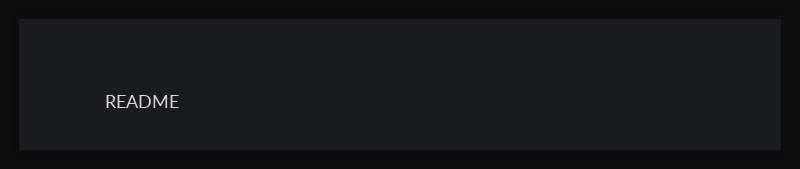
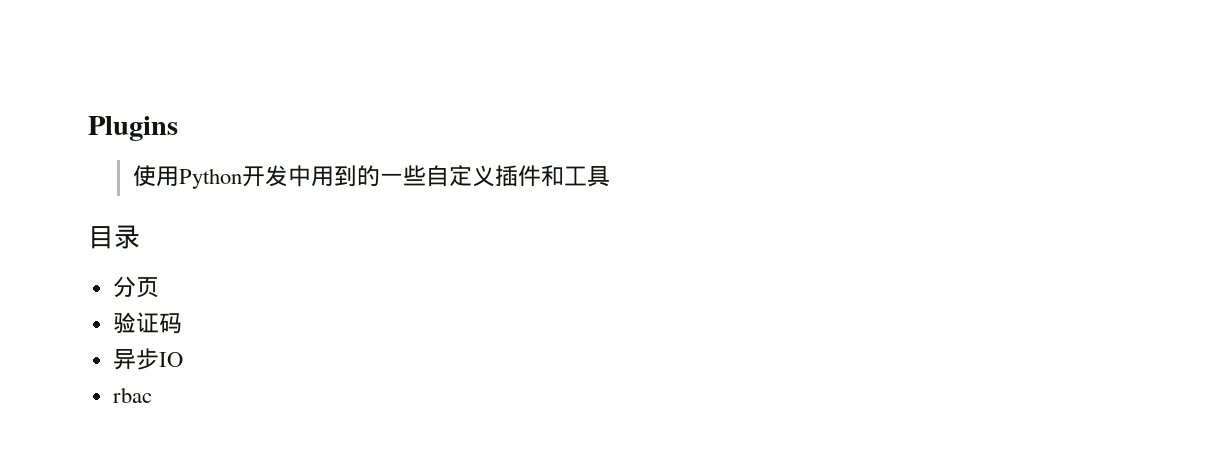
- README
+ Plugins
+ 使用Python开发中用到的一些自定义插件和工具
+ 目录
+ 分页
+ 验证码
+ 异步IO
+ rbac

